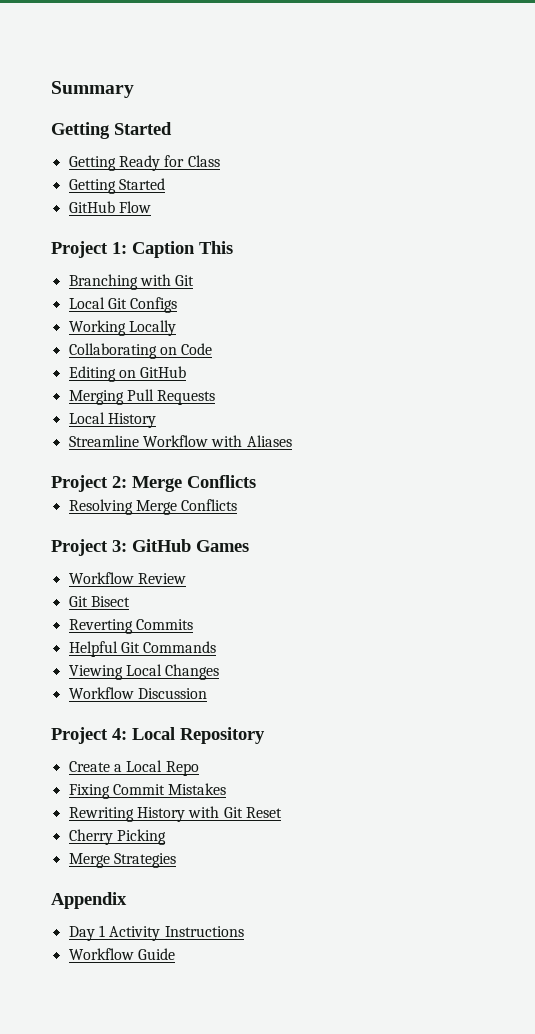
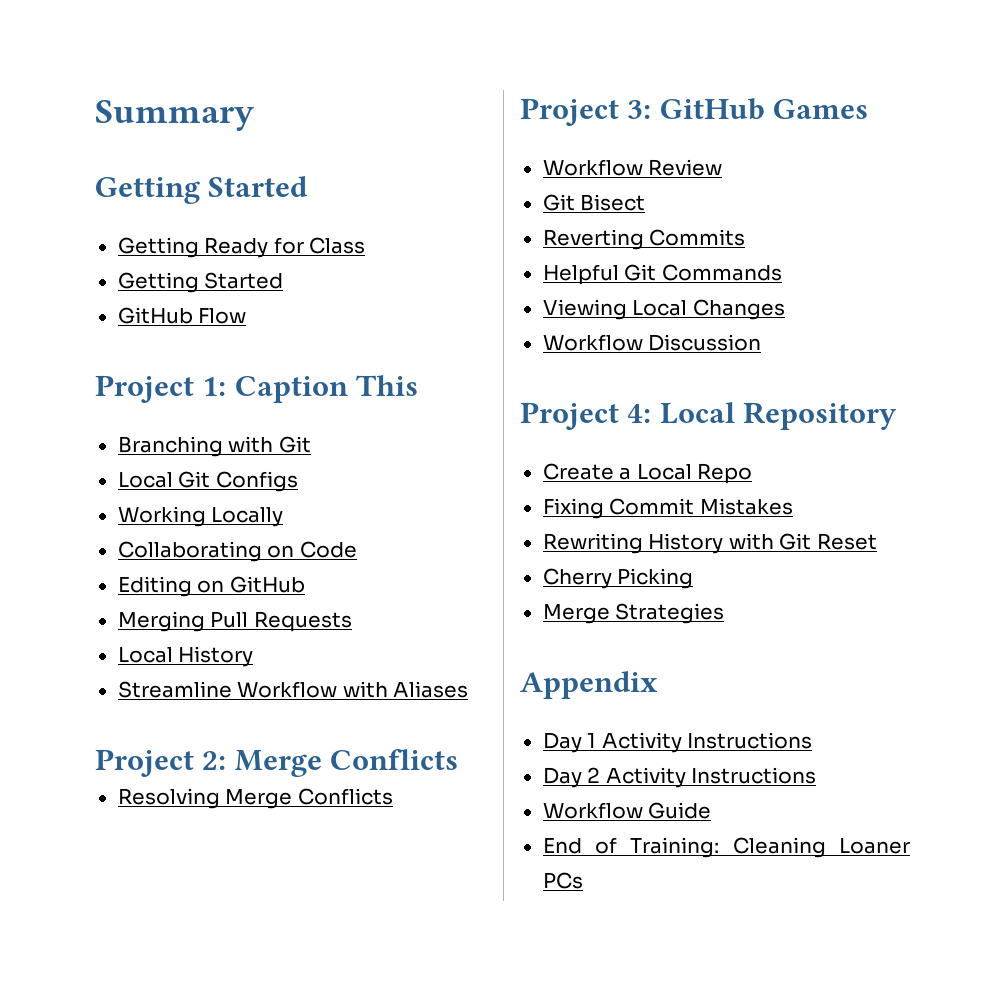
+ Day 2 Activity Instructions
  Workflow Guide
+ End of Training: Cleaning Loaner PCs

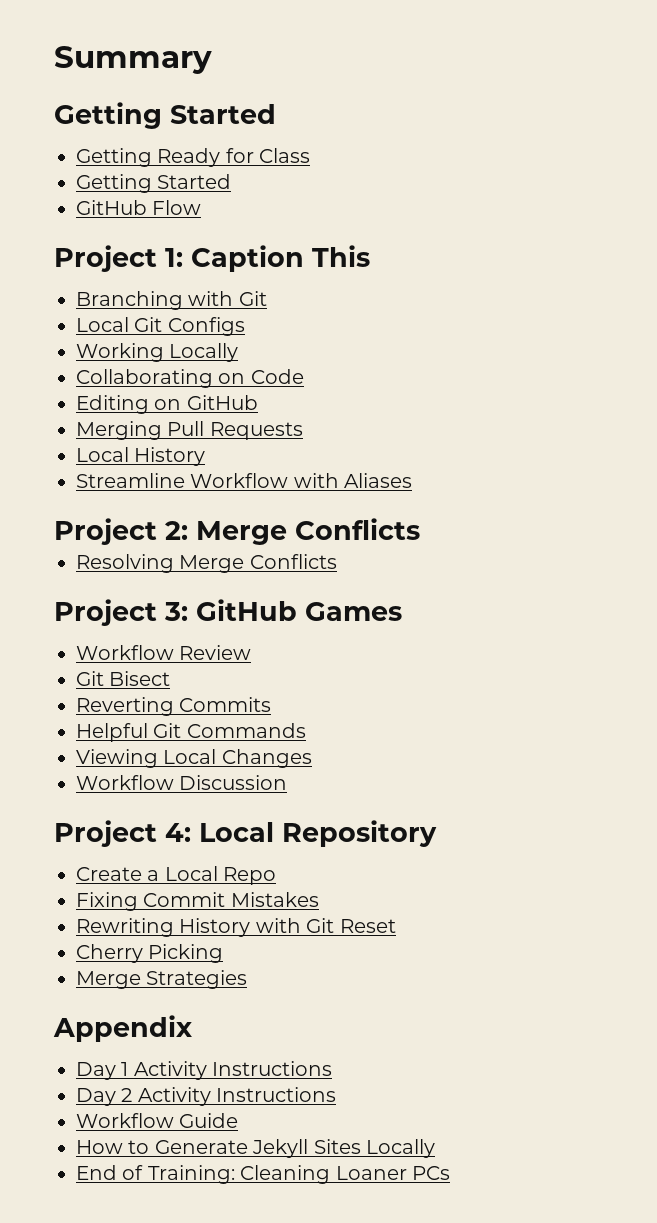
+ How to Generate Jekyll Sites Locally

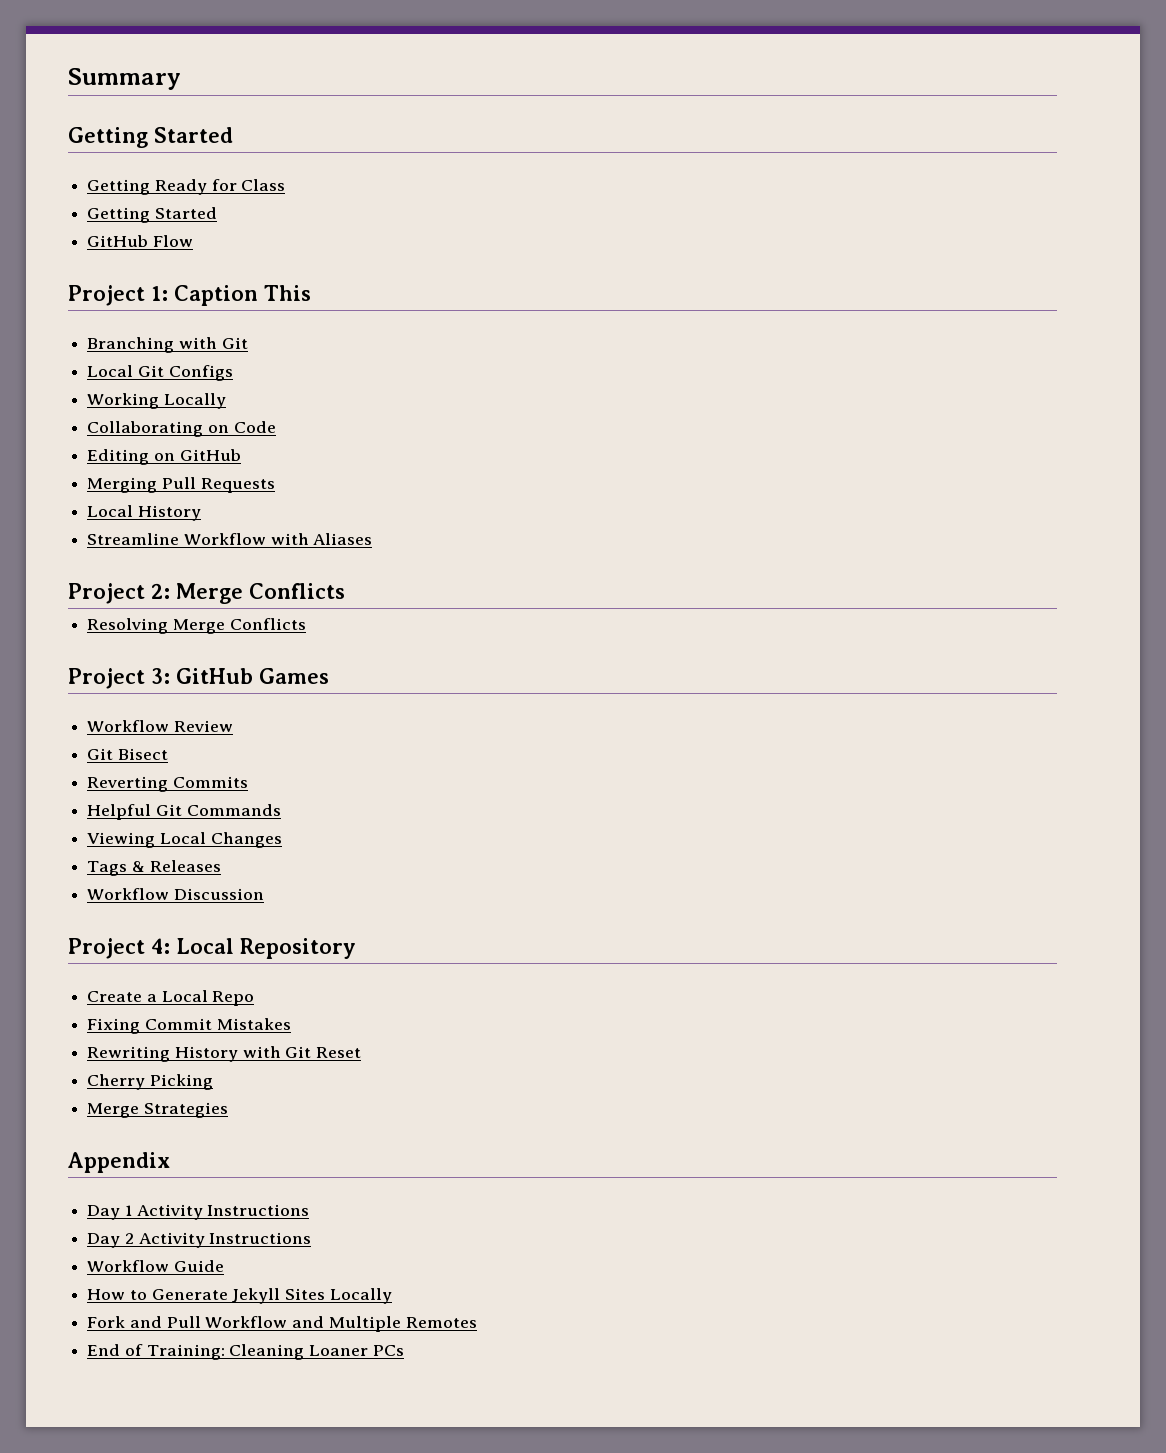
+ Tags & Releases
+ Fork and Pull Workflow and Multiple Remotes

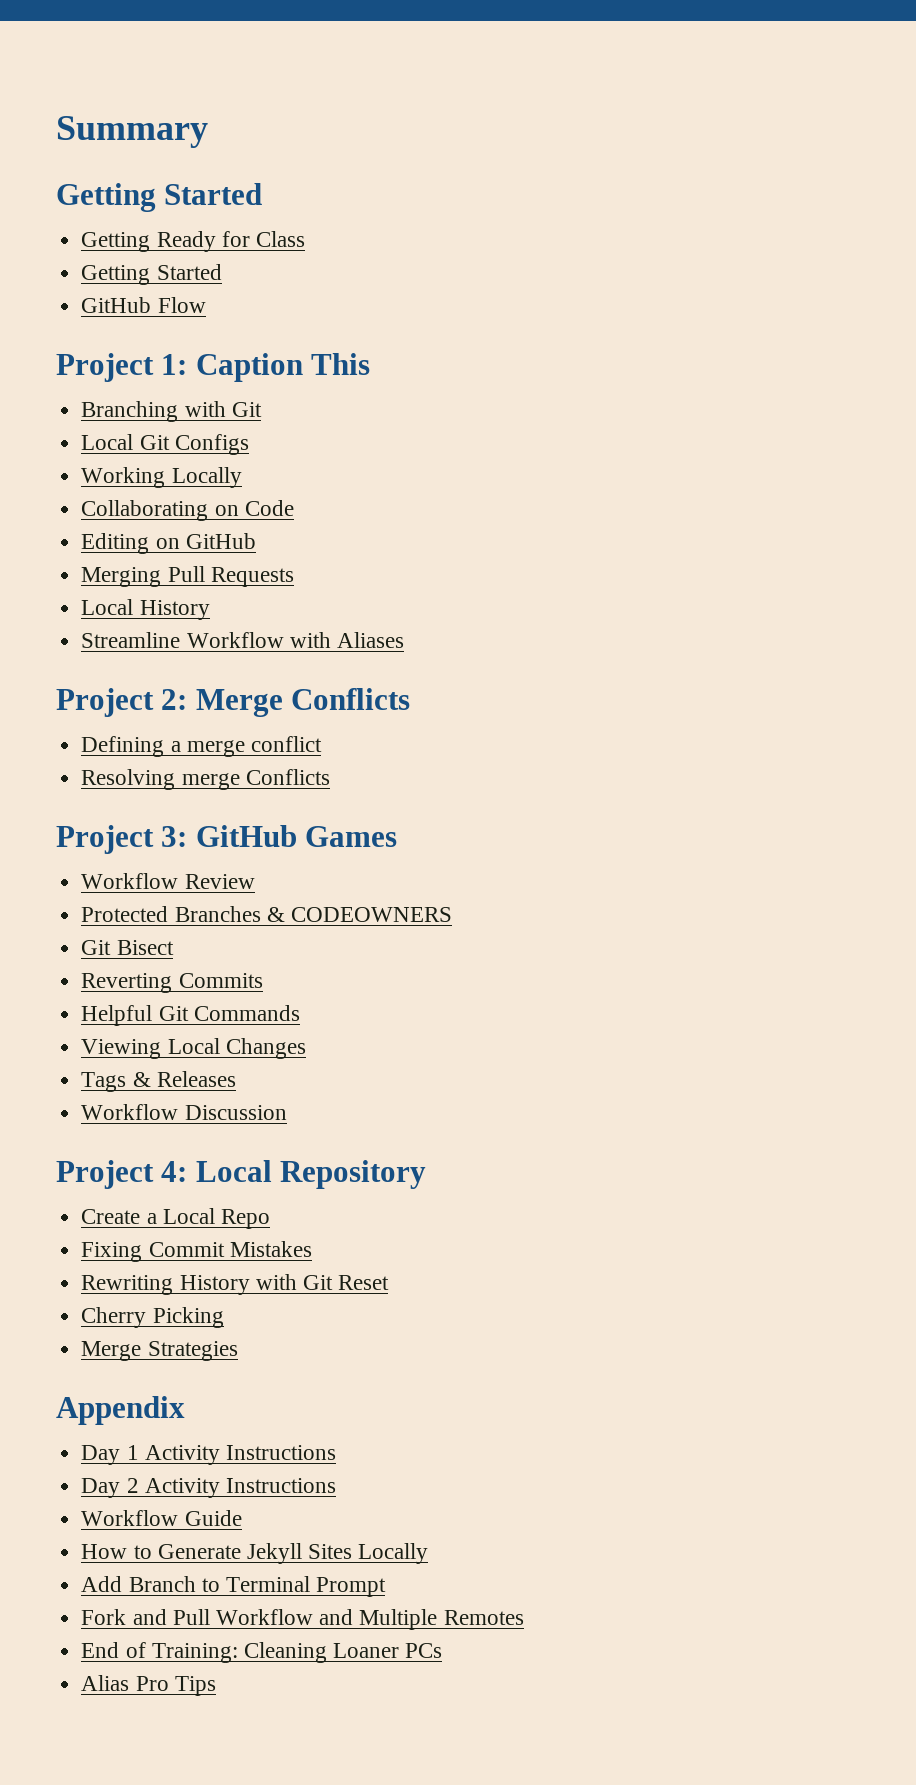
+ Defining a merge conflict
- Resolving Merge Conflicts
+ Resolving merge Conflicts
+ Protected Branches & CODEOWNERS
+ Add Branch to Terminal Prompt
+ Alias Pro Tips

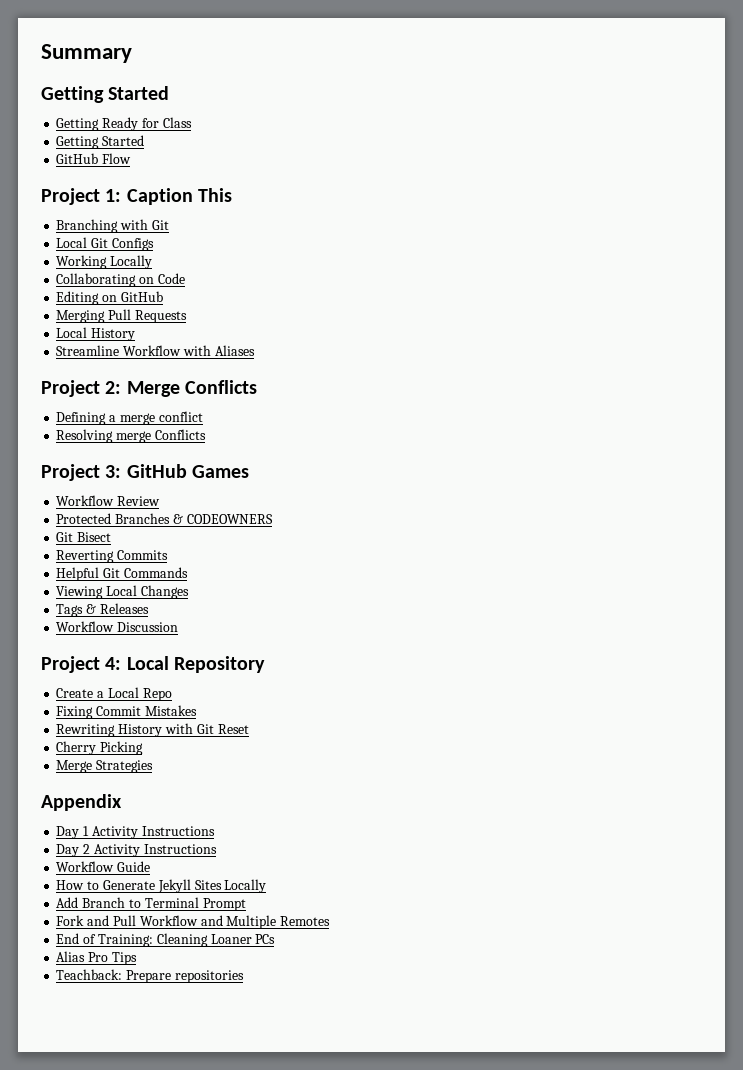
+ Teachback: Prepare repositories

